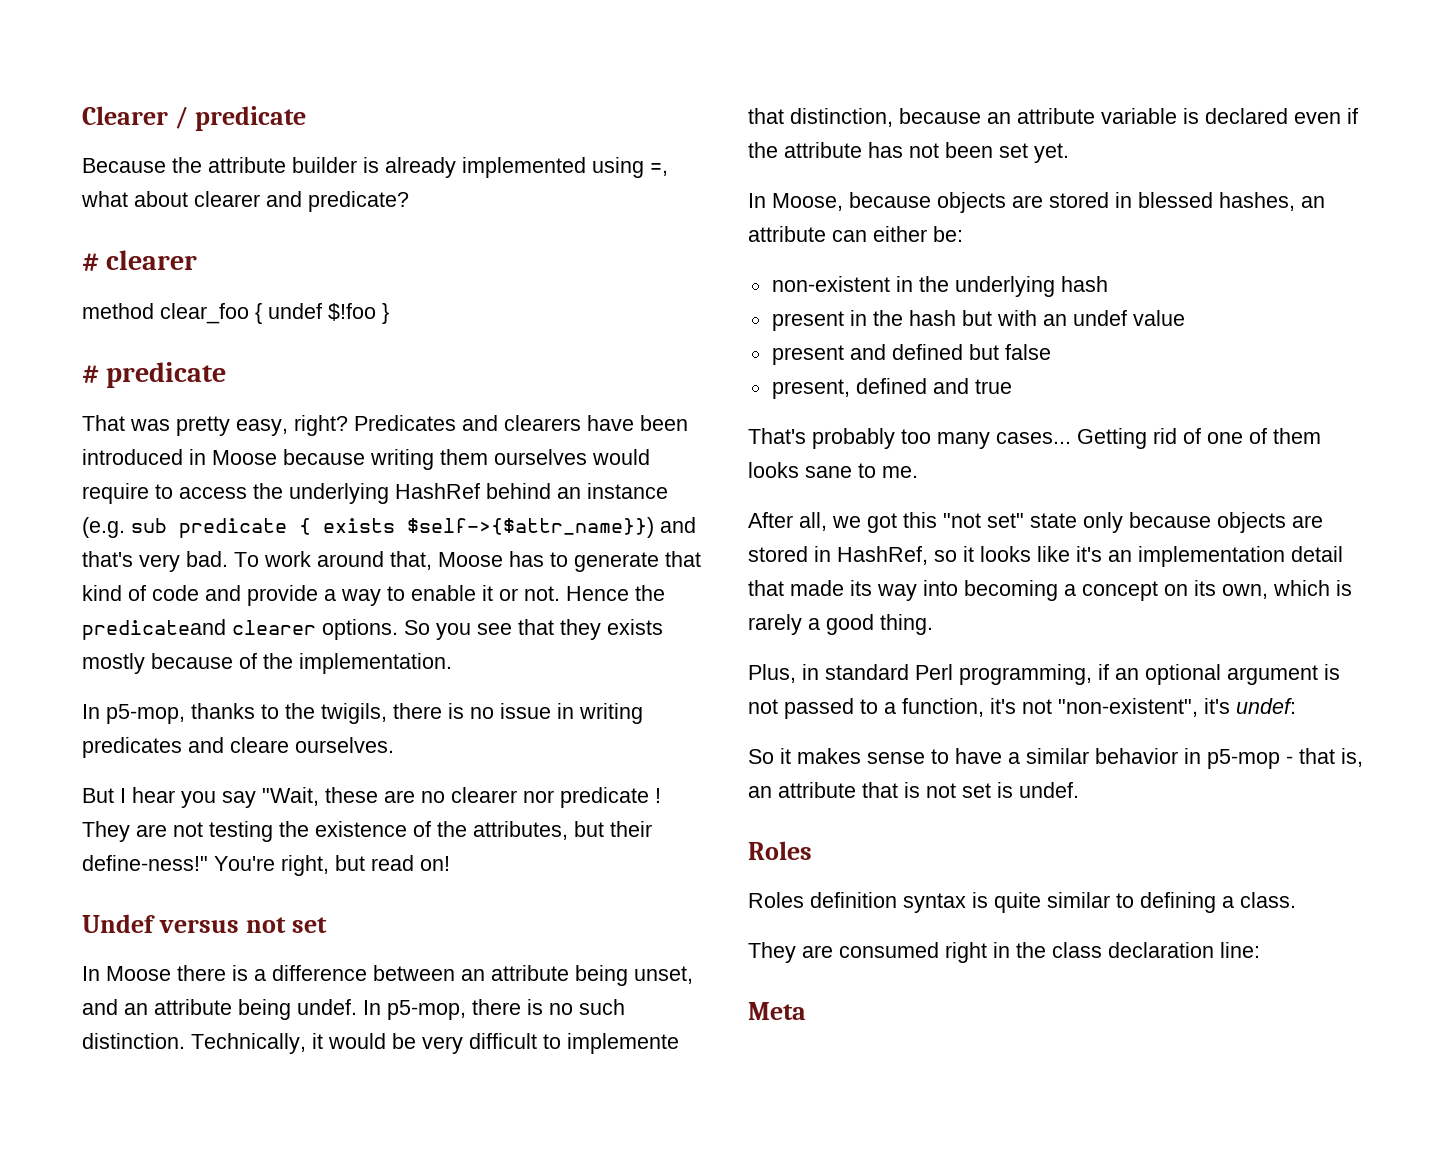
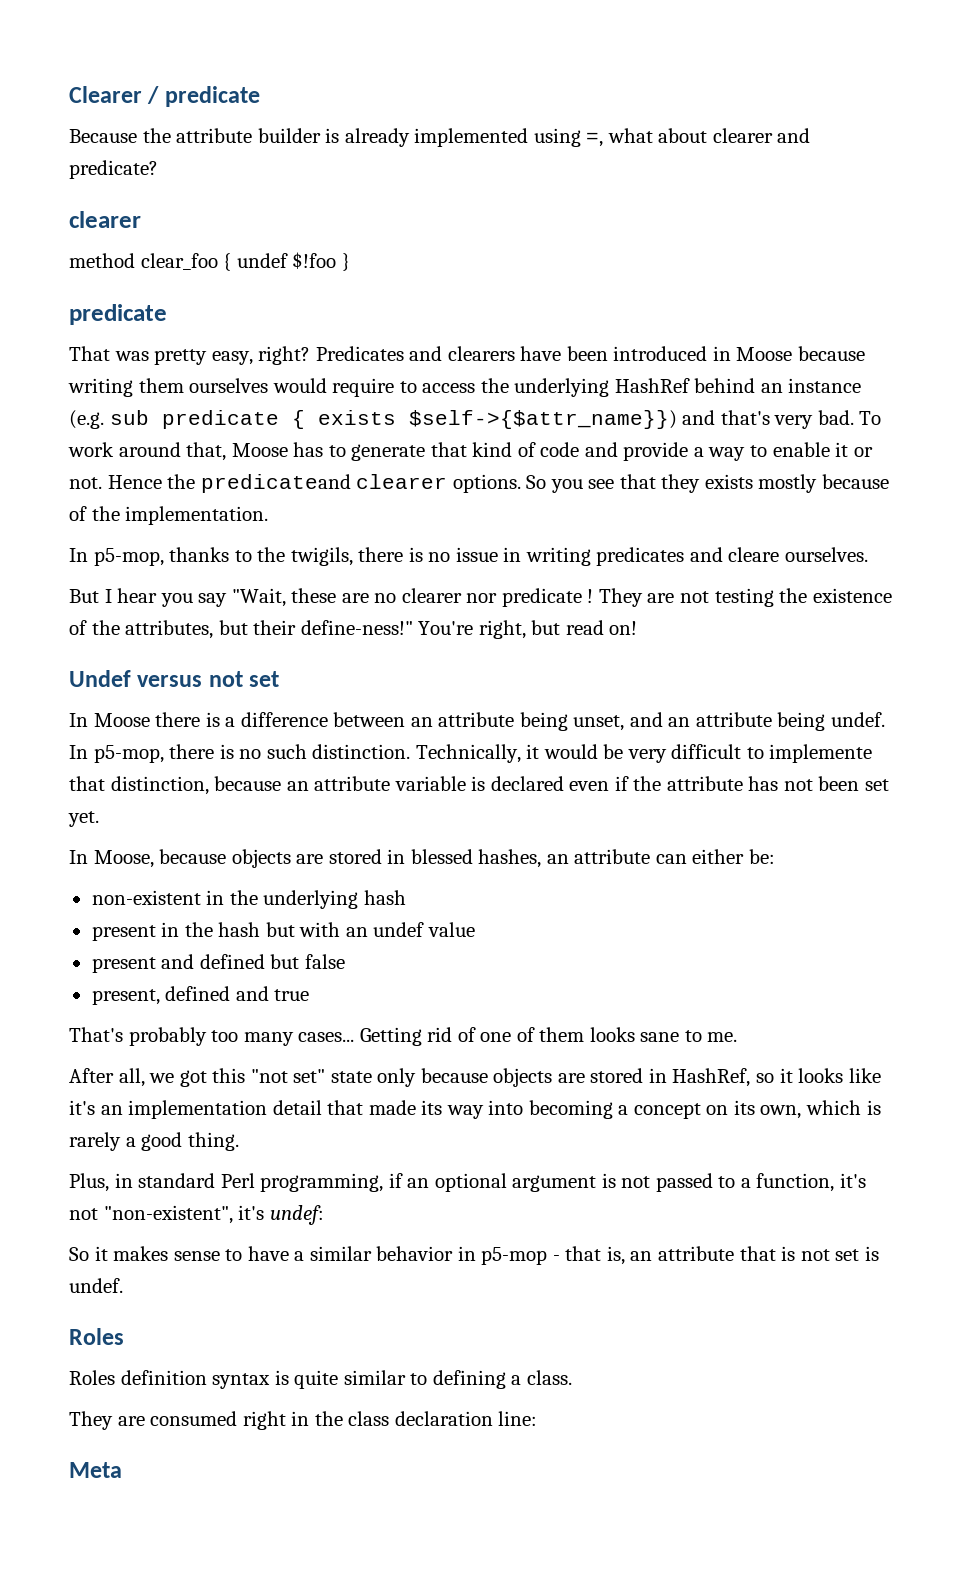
  Because the attribute builder is already implemented using =, what about clearer and predicate?
- # clearer
+ clearer
  method clear_foo { undef $!foo }
- # predicate
+ predicate

